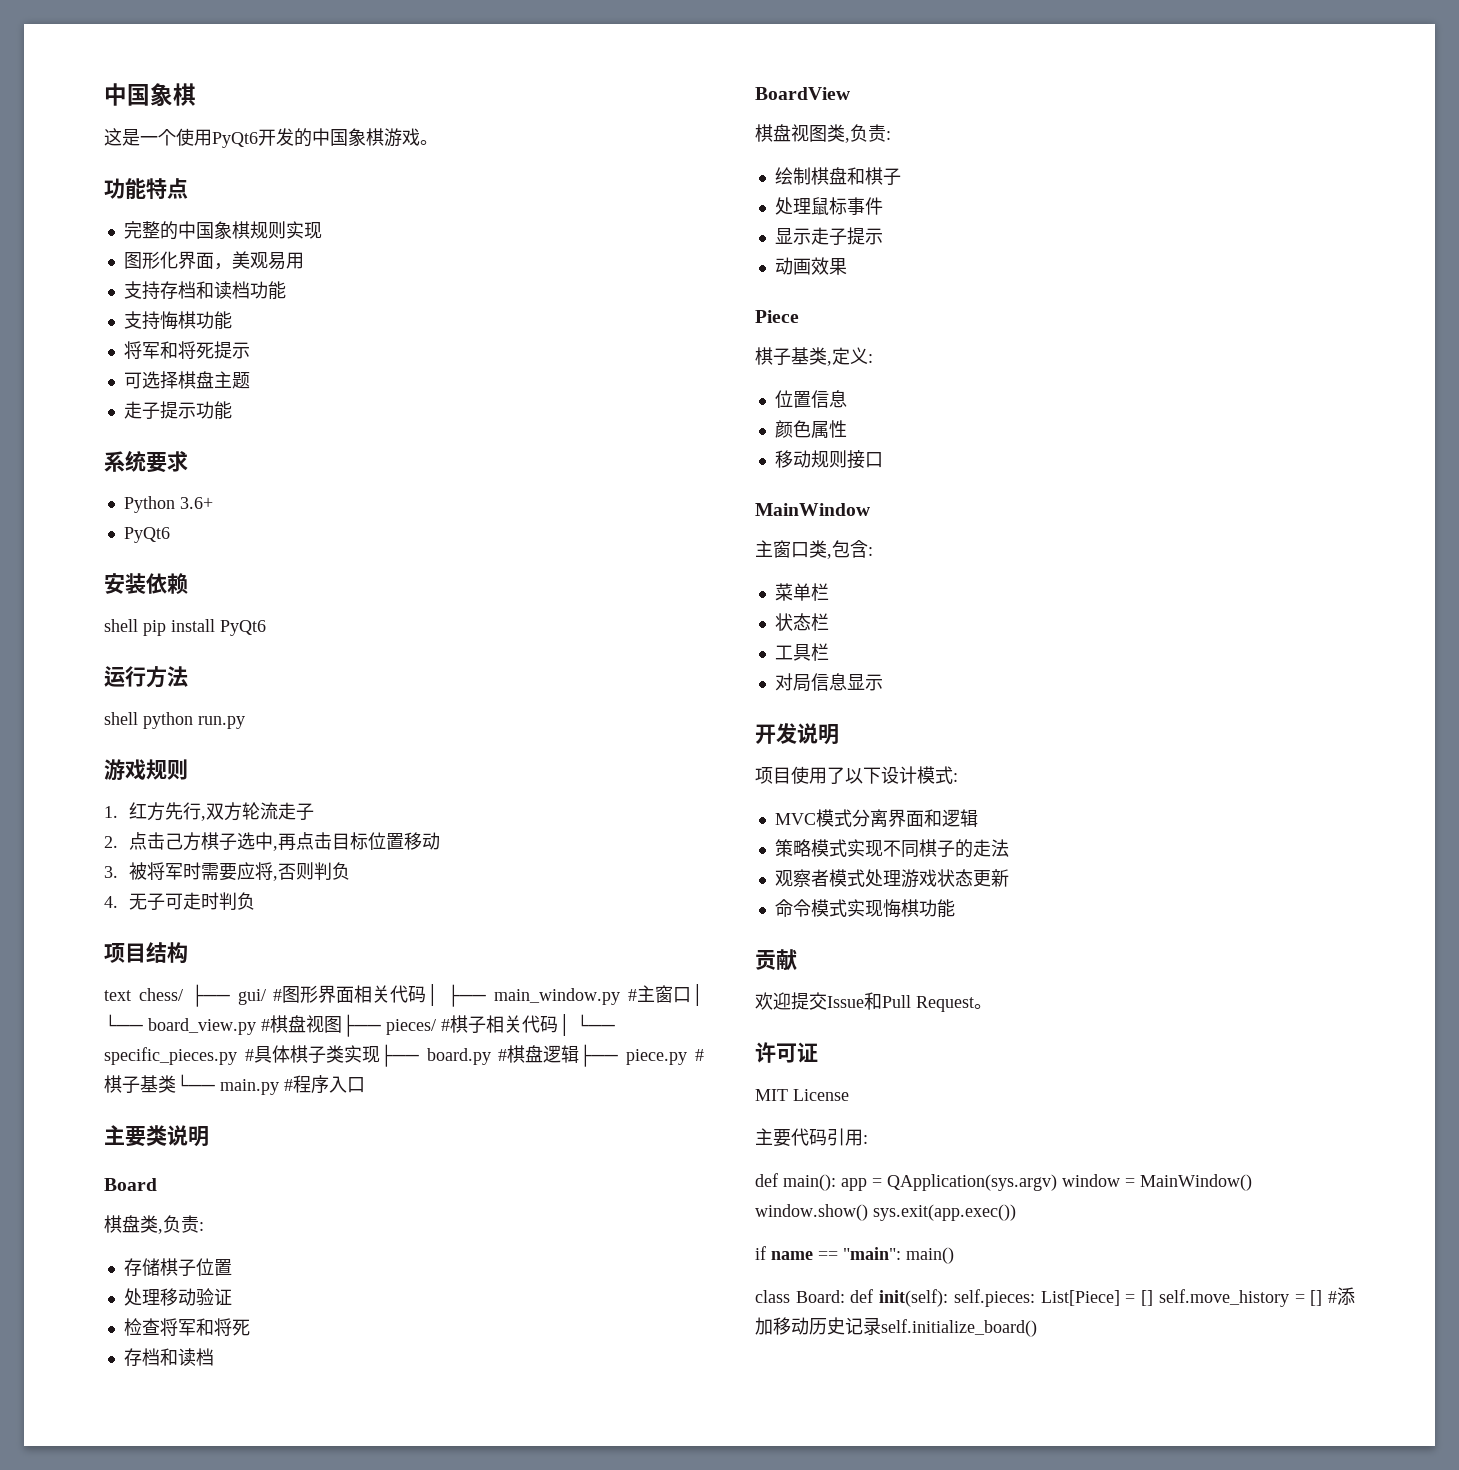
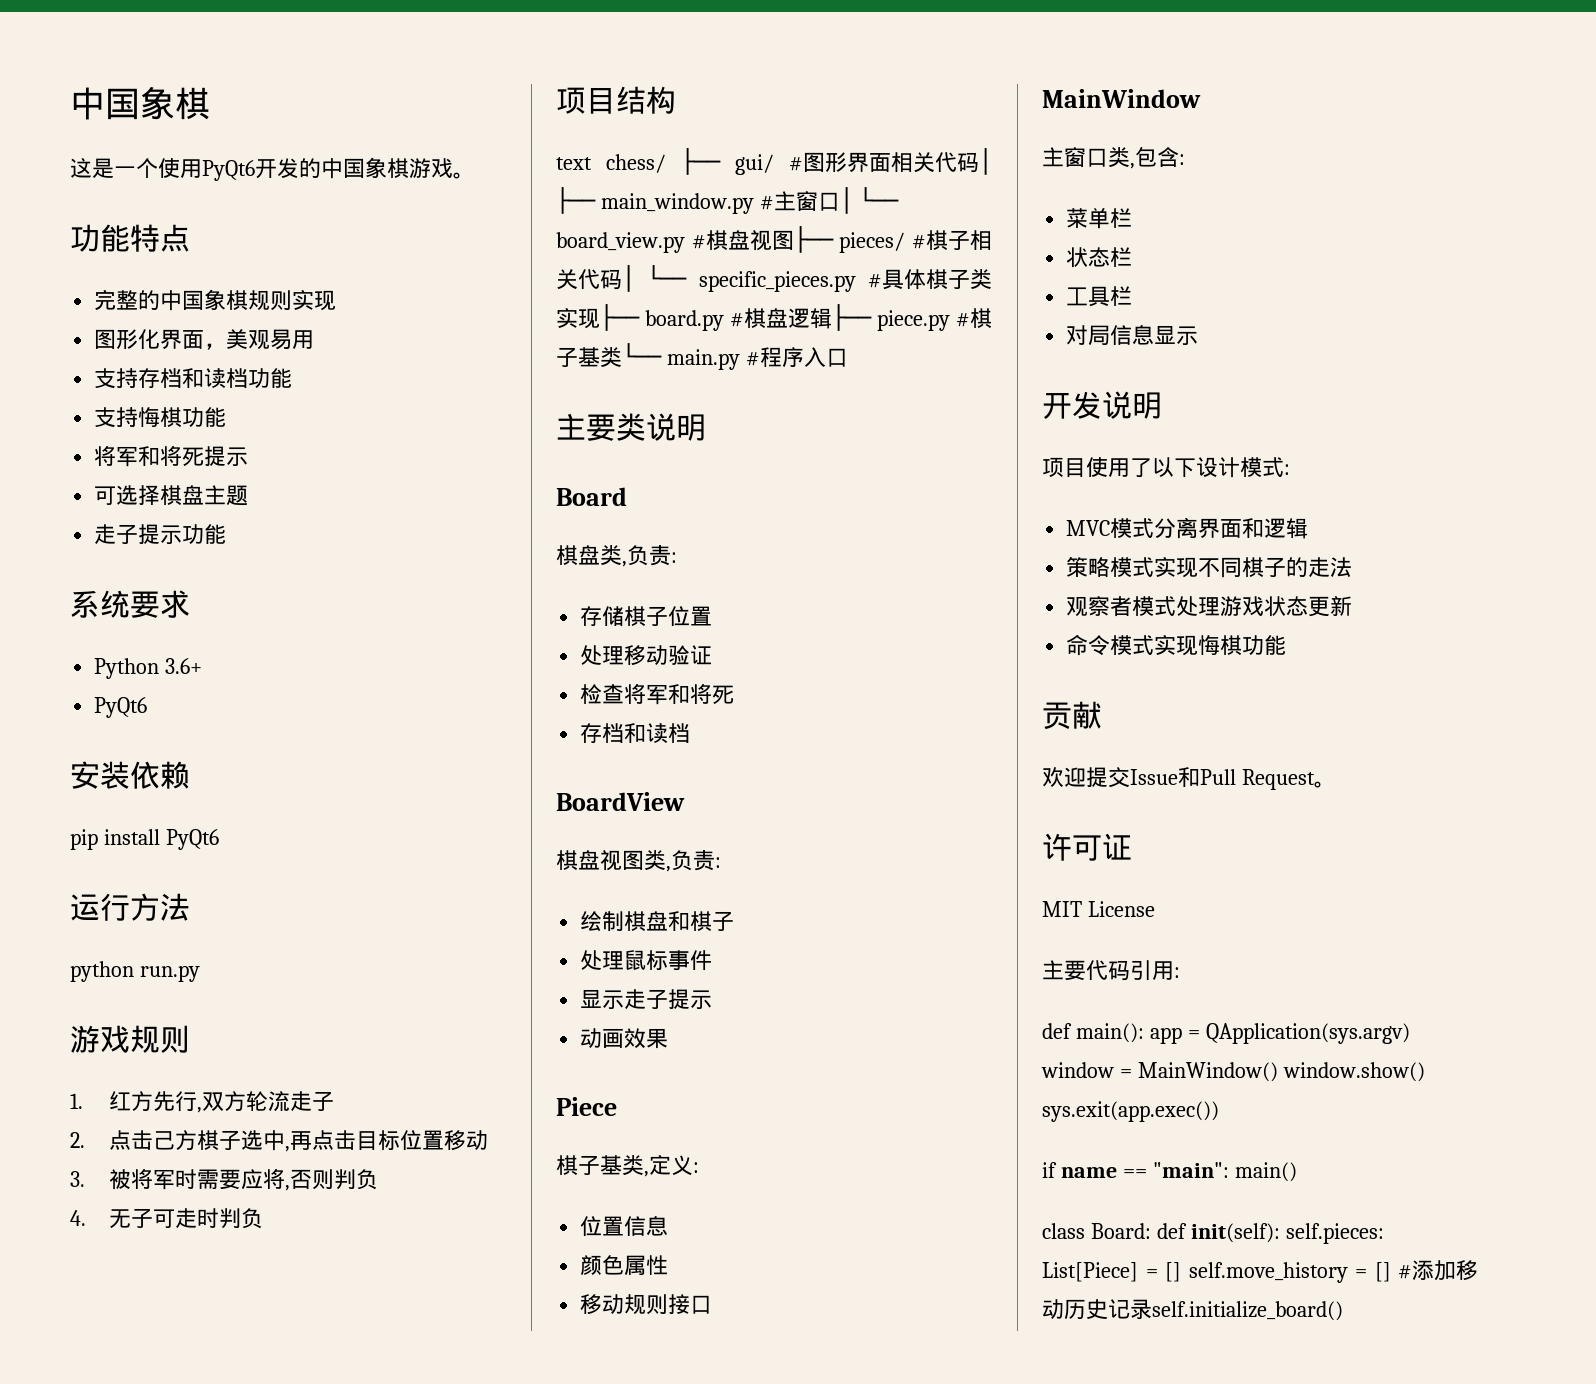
- shell pip install PyQt6
+ pip install PyQt6
- shell python run.py
+ python run.py

